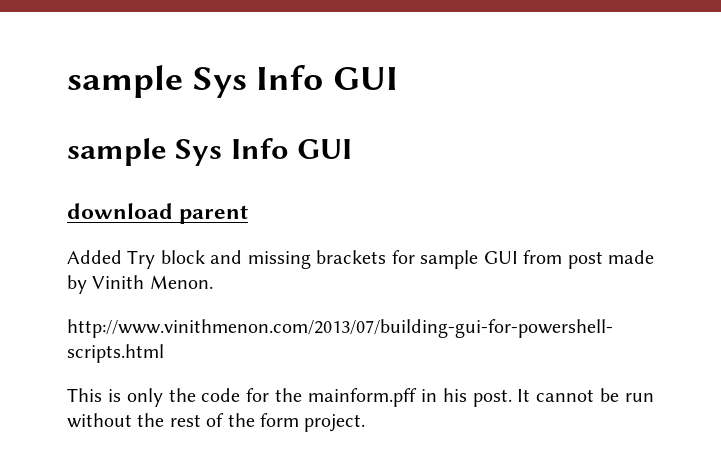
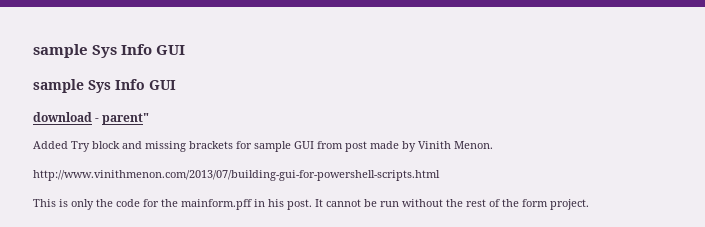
- download parent
+ download - parent"

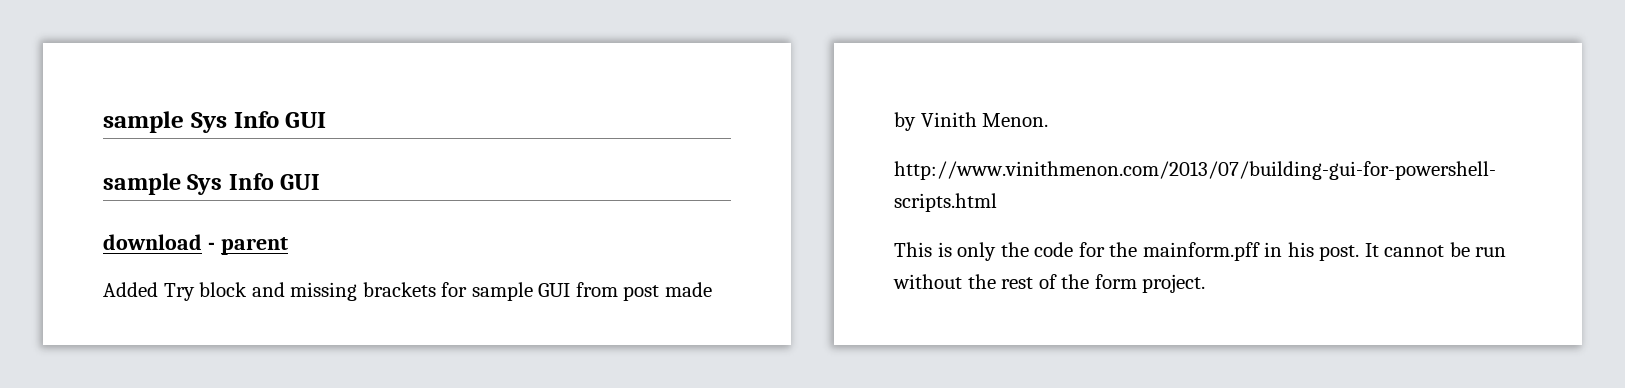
- download - parent"
+ download - parent

